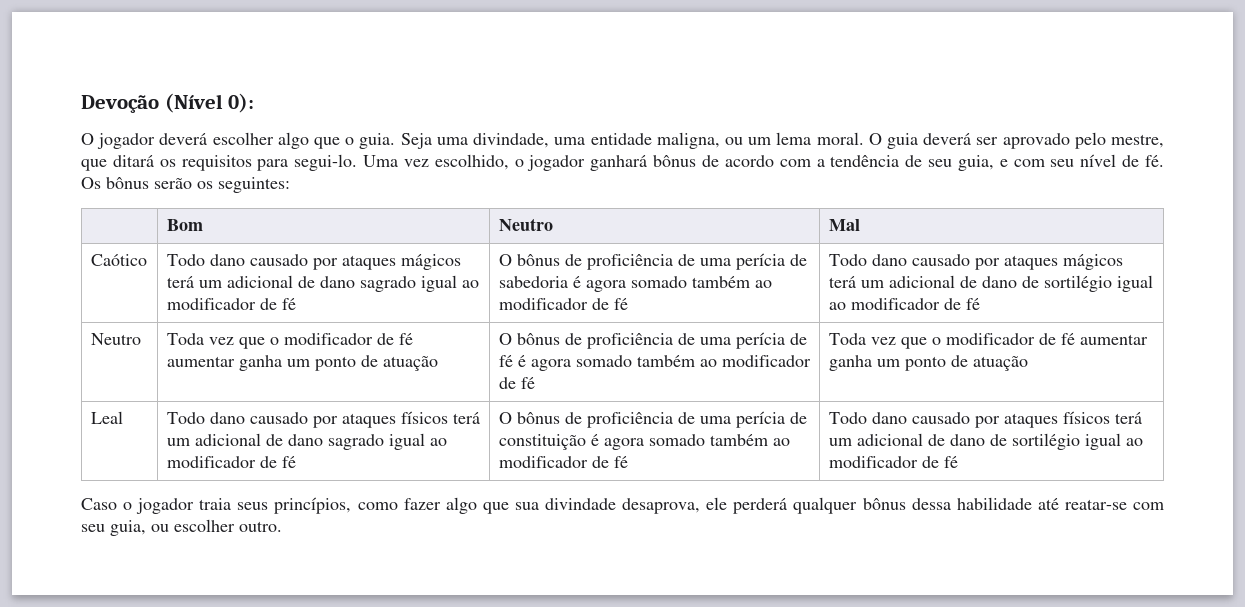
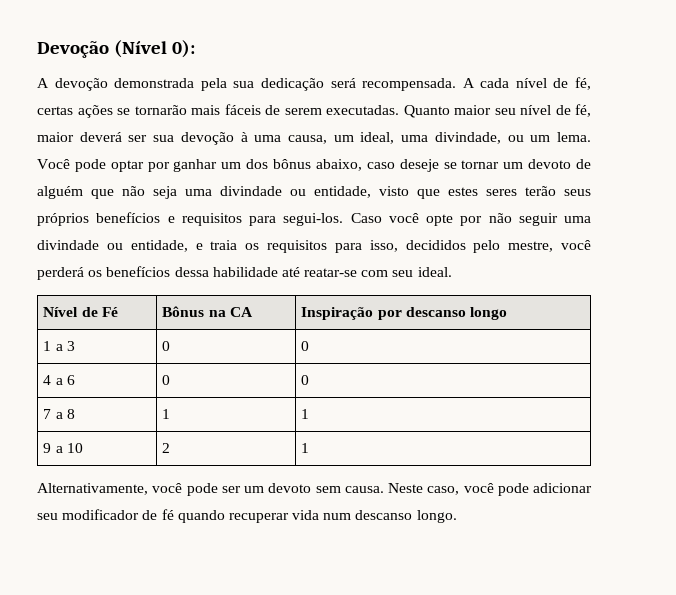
- O jogador deverá escolher algo que o guia. Seja uma divindade, uma entidade maligna, ou um lema moral. O guia deverá ser aprovado pelo mestre, que ditará os requisitos para segui-lo. Uma vez escolhido, o jogador ganhará bônus de acordo com a tendência de seu guia, e com seu nível de fé. Os bônus serão os seguintes:
- | Bom | Neutro | Mal
- Caótico | Todo dano causado por ataques mágicos terá um adicional de dano sagrado igual ao modificador de fé | O bônus de proficiência de uma perícia de sabedoria é agora somado também ao modificador de fé | Todo dano causado por ataques mágicos terá um adicional de dano de sortilégio igual ao modificador de fé
- Neutro | Toda vez que o modificador de fé aumentar ganha um ponto de atuação | O bônus de proficiência de uma perícia de fé é agora somado também ao modificador de fé | Toda vez que o modificador de fé aumentar ganha um ponto de atuação
- Leal | Todo dano causado por ataques físicos terá um adicional de dano sagrado igual ao modificador de fé | O bônus de proficiência de uma perícia de constituição é agora somado também ao modificador de fé | Todo dano causado por ataques físicos terá um adicional de dano de sortilégio igual ao modificador de fé
- Caso o jogador traia seus princípios, como fazer algo que sua divindade desaprova, ele perderá qualquer bônus dessa habilidade até reatar-se com seu guia, ou escolher outro.
+ A devoção demonstrada pela sua dedicação será recompensada. A cada nível de fé, certas ações se tornarão mais fáceis de serem executadas. Quanto maior seu nível de fé, maior deverá ser sua devoção à uma causa, um ideal, uma divindade, ou um lema. Você pode optar por ganhar um dos bônus abaixo, caso deseje se tornar um devoto de alguém que não seja uma divindade ou entidade, visto que estes seres terão seus próprios benefícios e requisitos para segui-los. Caso você opte por não seguir uma divindade ou entidade, e traia os requisitos para isso, decididos pelo mestre, você perderá os benefícios dessa habilidade até reatar-se com seu ideal.
+ Nível de Fé | Bônus na CA | Inspiração por descanso longo
+ 1 a 3 | 0 | 0
+ 4 a 6 | 0 | 0
+ 7 a 8 | 1 | 1
+ 9 a 10 | 2 | 1
+ Alternativamente, você pode ser um devoto sem causa. Neste caso, você pode adicionar seu modificador de fé quando recuperar vida num descanso longo.

